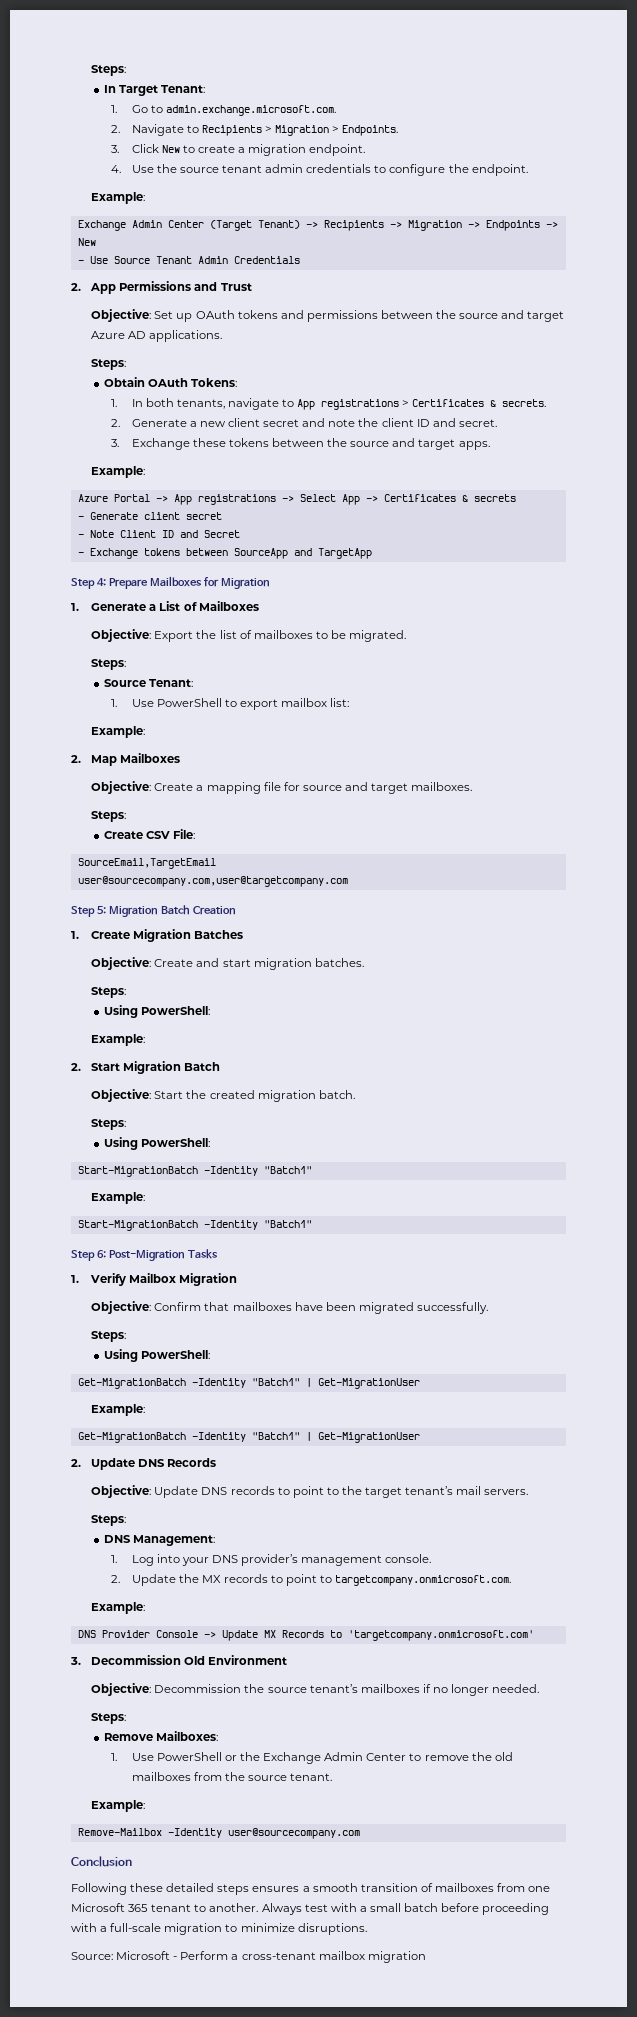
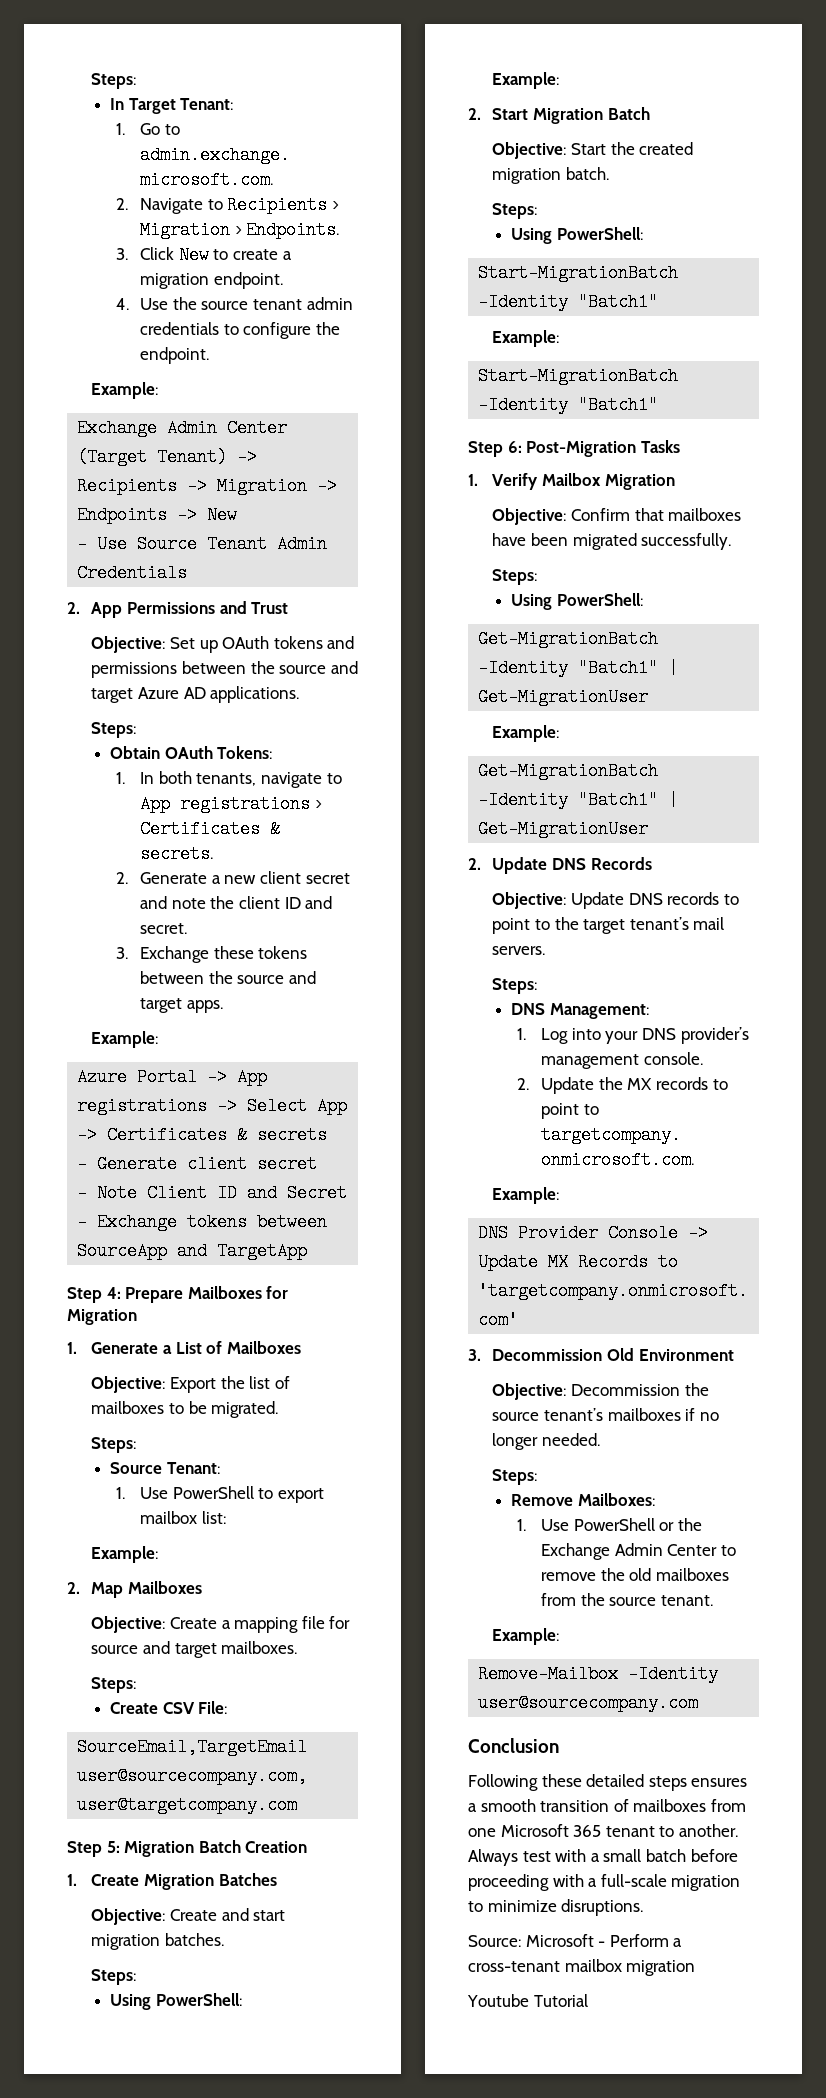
+ Youtube Tutorial

